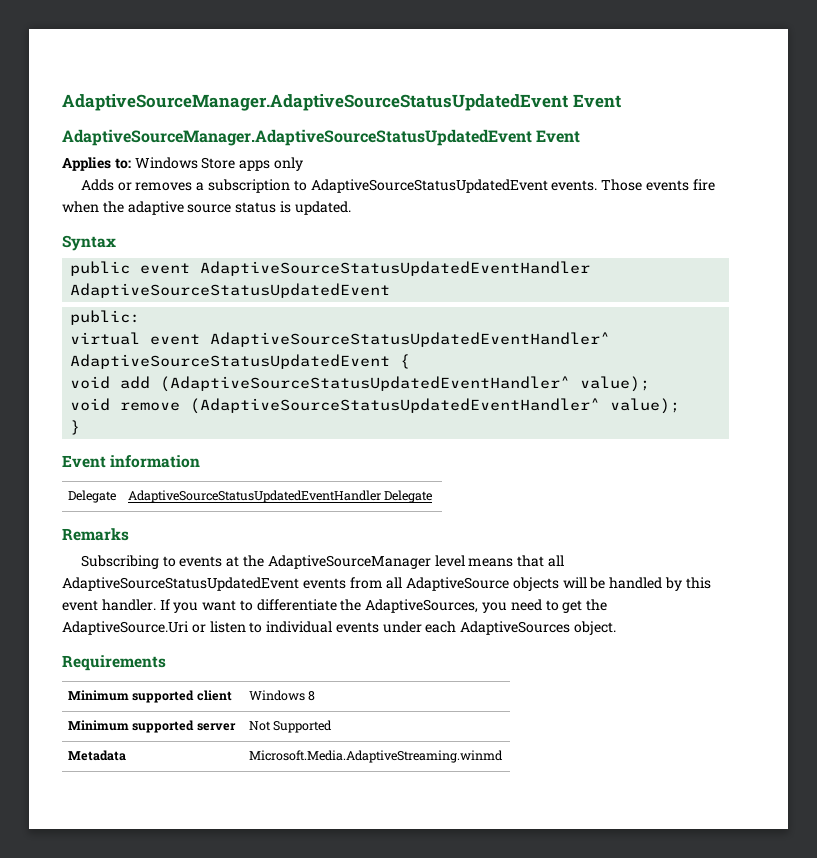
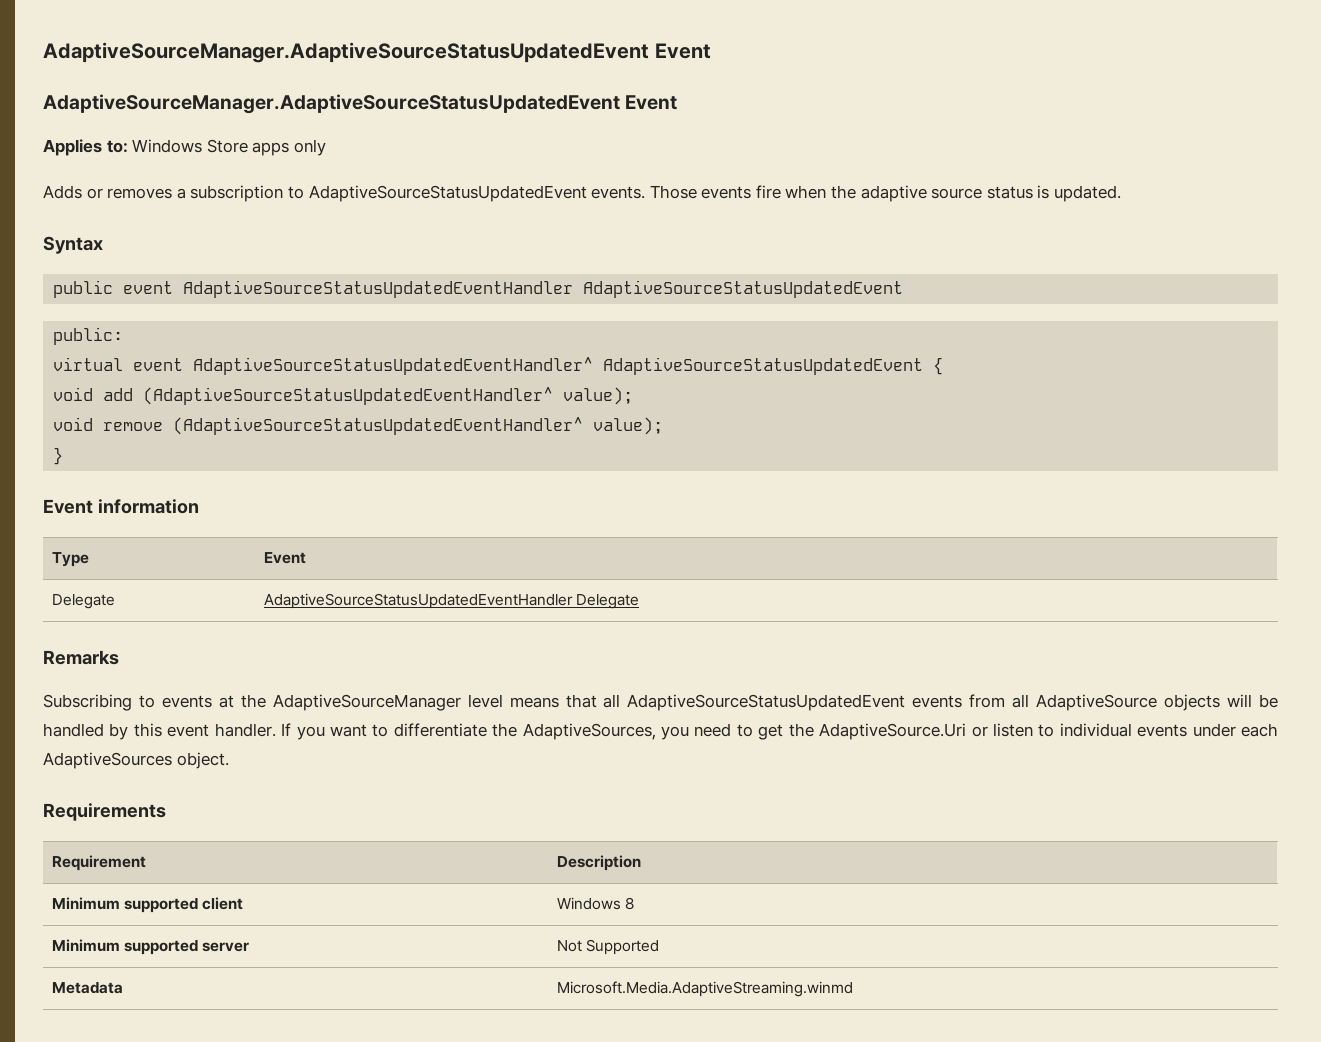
+ Type | Event
+ Requirement | Description

